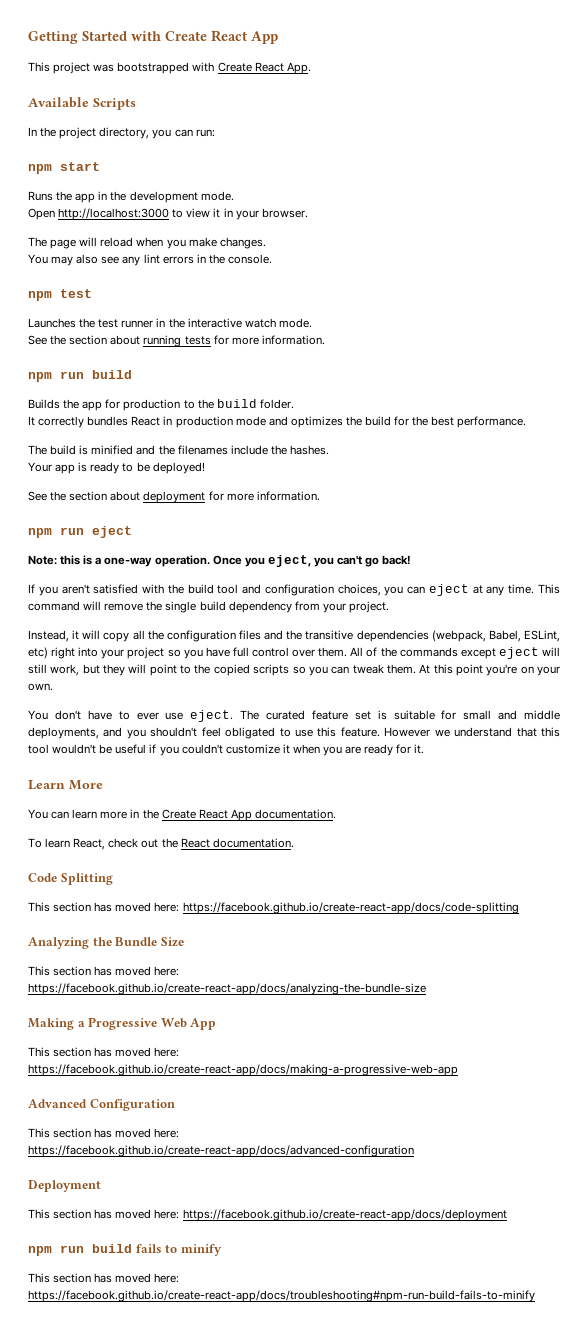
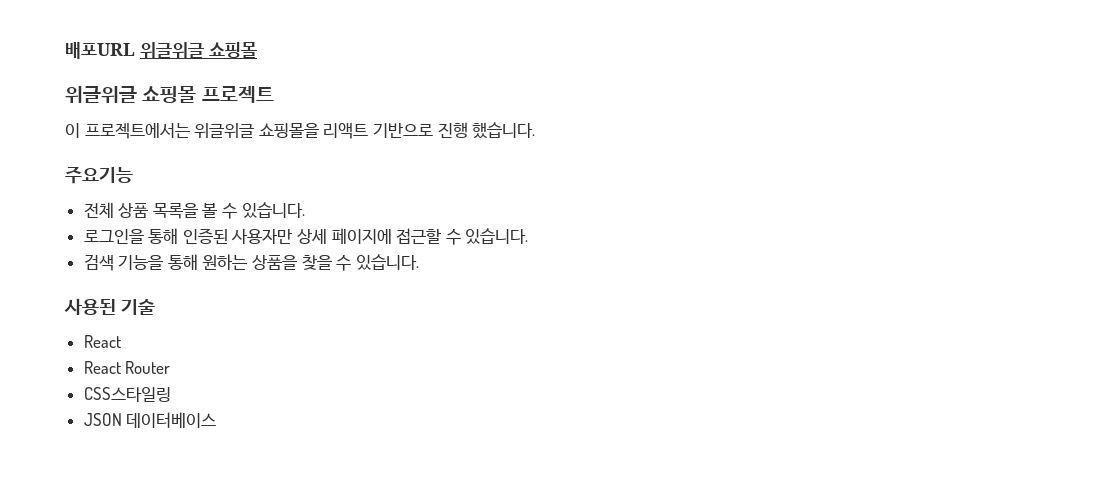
- Getting Started with Create React App
- This project was bootstrapped with Create React App.
- Available Scripts
- In the project directory, you can run:
- npm start
- Runs the app in the development mode.
- Open http://localhost:3000 to view it in your browser.
- The page will reload when you make changes.
- You may also see any lint errors in the console.
- npm test
- Launches the test runner in the interactive watch mode.
- See the section about running tests for more information.
- npm run build
- Builds the app for production to the build folder.
- It correctly bundles React in production mode and optimizes the build for the best performance.
- The build is minified and the filenames include the hashes.
- Your app is ready to be deployed!
- See the section about deployment for more information.
- npm run eject
- Note: this is a one-way operation. Once you eject, you can't go back!
- If you aren't satisfied with the build tool and configuration choices, you can eject at any time. This command will remove the single build dependency from your project.
- Instead, it will copy all the configuration files and the transitive dependencies (webpack, Babel, ESLint, etc) right into your project so you have full control over them. All of the commands except eject will still work, but they will point to the copied scripts so you can tweak them. At this point you're on your own.
- You don't have to ever use eject. The curated feature set is suitable for small and middle deployments, and you shouldn't feel obligated to use this feature. However we understand that this tool wouldn't be useful if you couldn't customize it when you are ready for it.
- Learn More
- You can learn more in the Create React App documentation.
- To learn React, check out the React documentation.
- Code Splitting
- This section has moved here: https://facebook.github.io/create-react-app/docs/code-splitting
- Analyzing the Bundle Size
- This section has moved here: https://facebook.github.io/create-react-app/docs/analyzing-the-bundle-size
- Making a Progressive Web App
- This section has moved here: https://facebook.github.io/create-react-app/docs/making-a-progressive-web-app
- Advanced Configuration
- This section has moved here: https://facebook.github.io/create-react-app/docs/advanced-configuration
- Deployment
- This section has moved here: https://facebook.github.io/create-react-app/docs/deployment
- npm run build fails to minify
- This section has moved here: https://facebook.github.io/create-react-app/docs/troubleshooting#npm-run-build-fails-to-minify
+ 배포URL 위글위글 쇼핑몰
+ 위글위글 쇼핑몰 프로젝트
+ 이 프로젝트에서는 위글위글 쇼핑몰을 리액트 기반으로 진행 했습니다.
+ 주요기능
+ 전체 상품 목록을 볼 수 있습니다.
+ 로그인을 통해 인증된 사용자만 상세 페이지에 접근할 수 있습니다.
+ 검색 기능을 통해 원하는 상품을 찾을 수 있습니다.
+ 사용된 기술
+ React
+ React Router
+ CSS스타일링
+ JSON 데이터베이스

